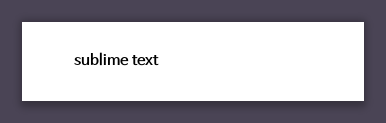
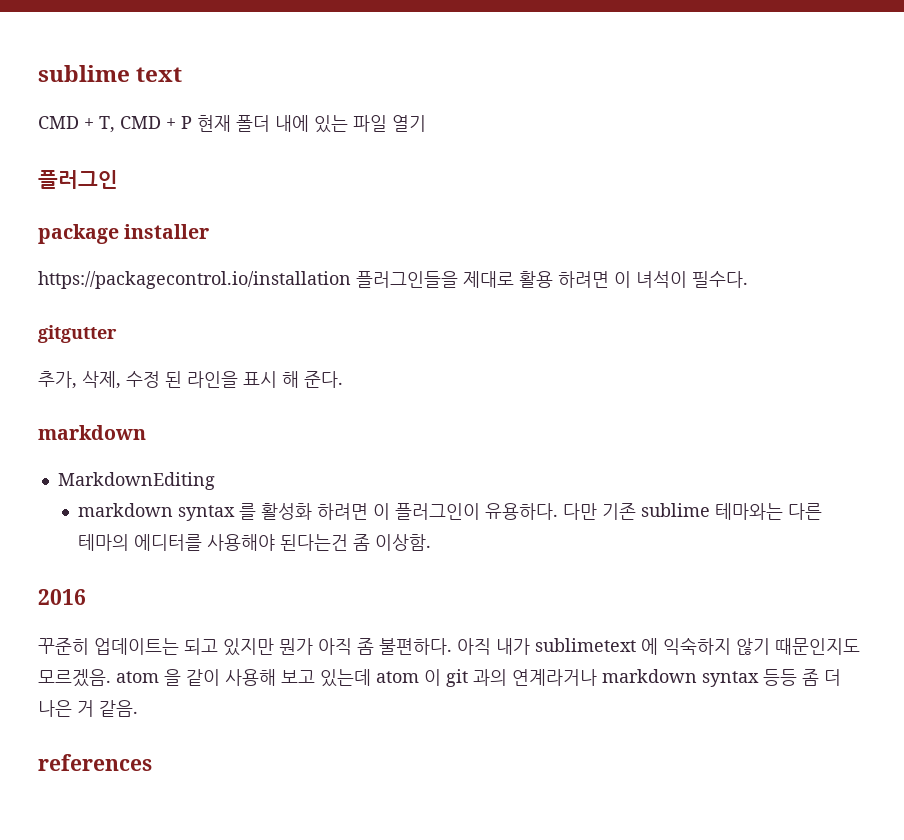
+ CMD + T, CMD + P 현재 폴더 내에 있는 파일 열기
+ 플러그인
+ package installer
+ https://packagecontrol.io/installation 플러그인들을 제대로 활용 하려면 이 녀석이 필수다.
+ gitgutter
+ 추가, 삭제, 수정 된 라인을 표시 해 준다.
+ markdown
+ MarkdownEditing
+ markdown syntax 를 활성화 하려면 이 플러그인이 유용하다. 다만 기존 sublime 테마와는 다른 테마의 에디터를 사용해야 된다는건 좀 이상함.
+ 2016
+ 꾸준히 업데이트는 되고 있지만 뭔가 아직 좀 불편하다. 아직 내가 sublimetext 에 익숙하지 않기 때문인지도 모르겠음. atom 을 같이 사용해 보고 있는데 atom 이 git 과의 연계라거나 markdown syntax 등등 좀 더 나은 거 같음.
+ references

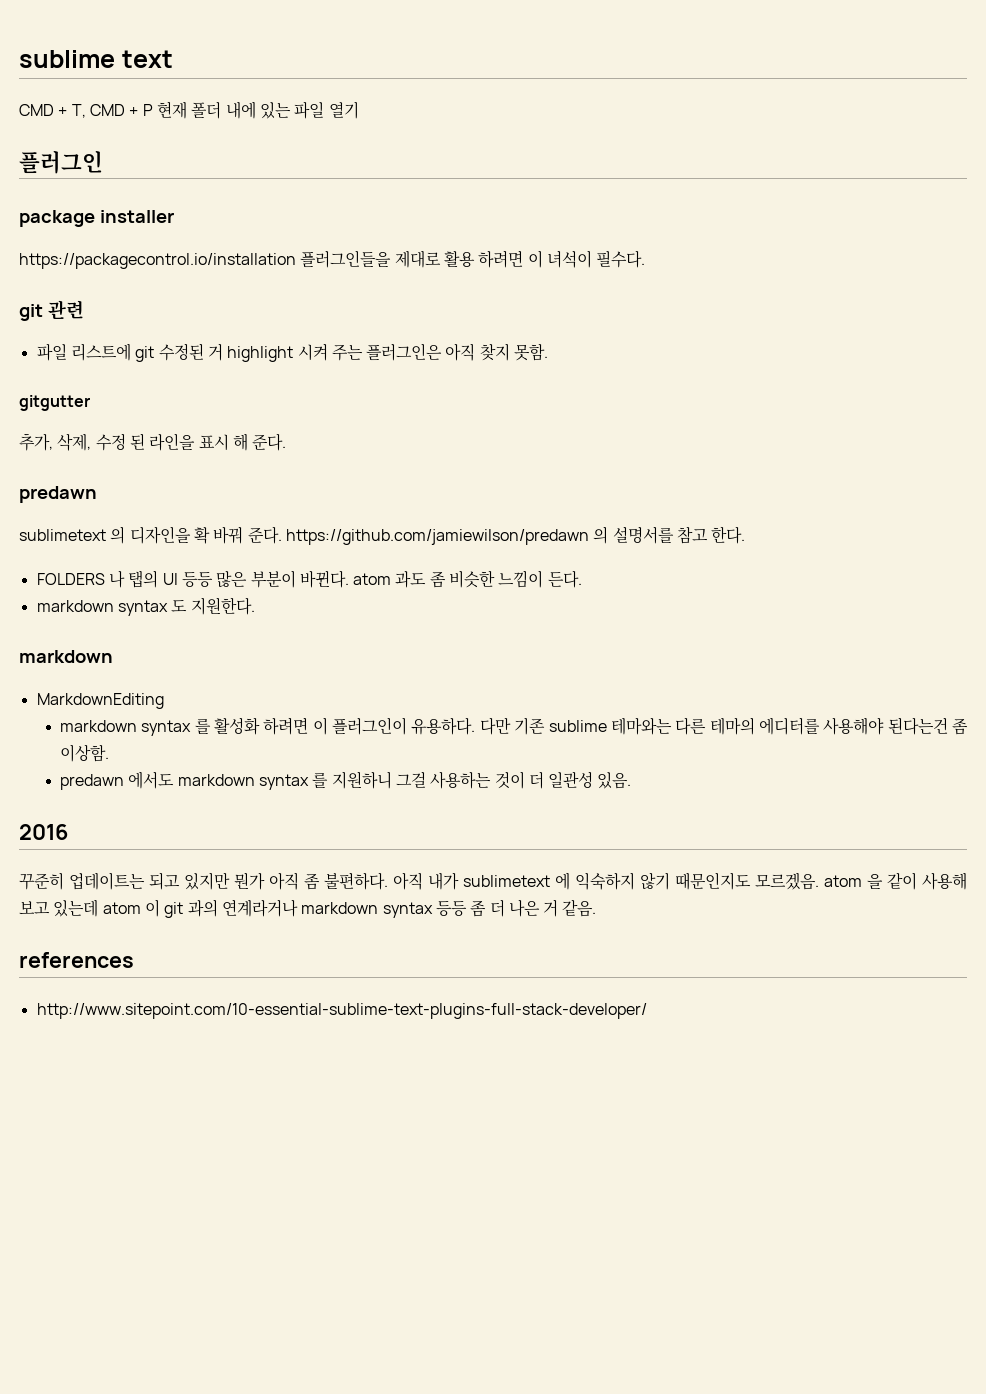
+ git 관련
+ 파일 리스트에 git 수정된 거 highlight 시켜 주는 플러그인은 아직 찾지 못함.
  추가, 삭제, 수정 된 라인을 표시 해 준다.
+ predawn
+ sublimetext 의 디자인을 확 바꿔 준다. https://github.com/jamiewilson/predawn 의 설명서를 참고 한다.
+ FOLDERS 나 탭의 UI 등등 많은 부분이 바뀐다. atom 과도 좀 비슷한 느낌이 든다.
+ markdown syntax 도 지원한다.
+ predawn 에서도 markdown syntax 를 지원하니 그걸 사용하는 것이 더 일관성 있음.
+ http://www.sitepoint.com/10-essential-sublime-text-plugins-full-stack-developer/

